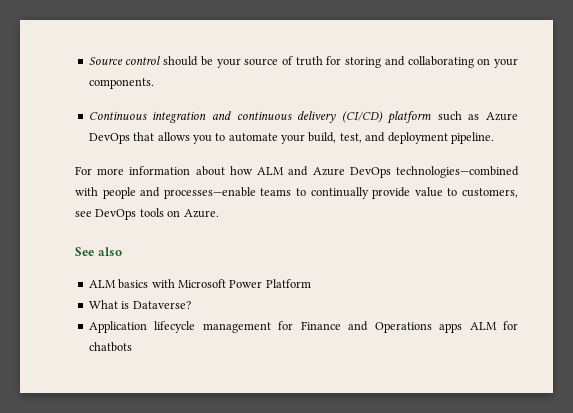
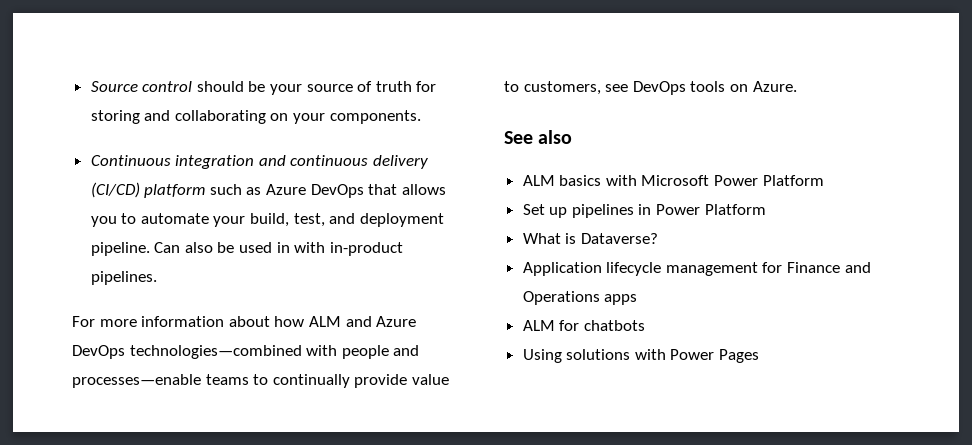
+ Can also be used in with in-product pipelines.
+ Set up pipelines in Power Platform
- Application lifecycle management for Finance and Operations apps ALM for chatbots
+ Application lifecycle management for Finance and Operations apps
+ ALM for chatbots
+ Using solutions with Power Pages

